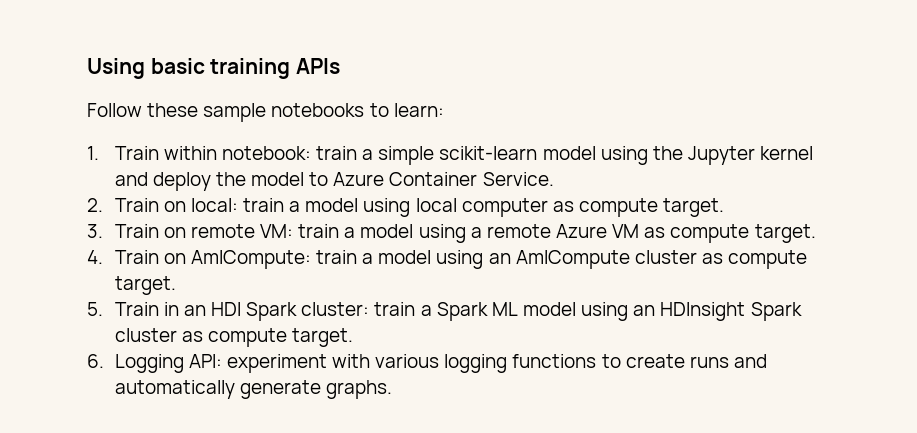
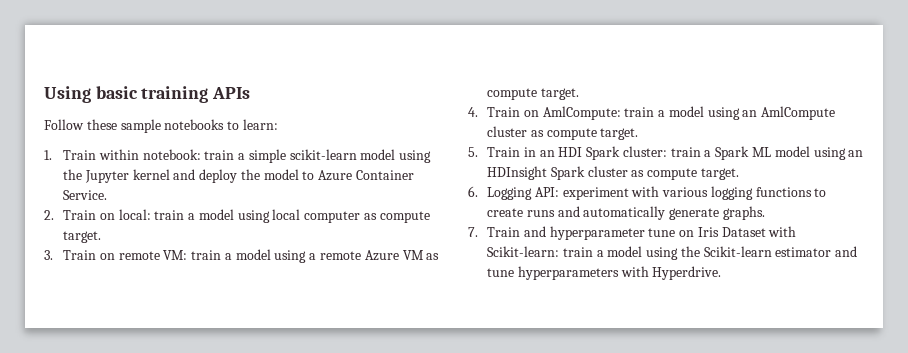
+ 7. Train and hyperparameter tune on Iris Dataset with Scikit-learn: train a model using the Scikit-learn estimator and tune hyperparameters with Hyperdrive.

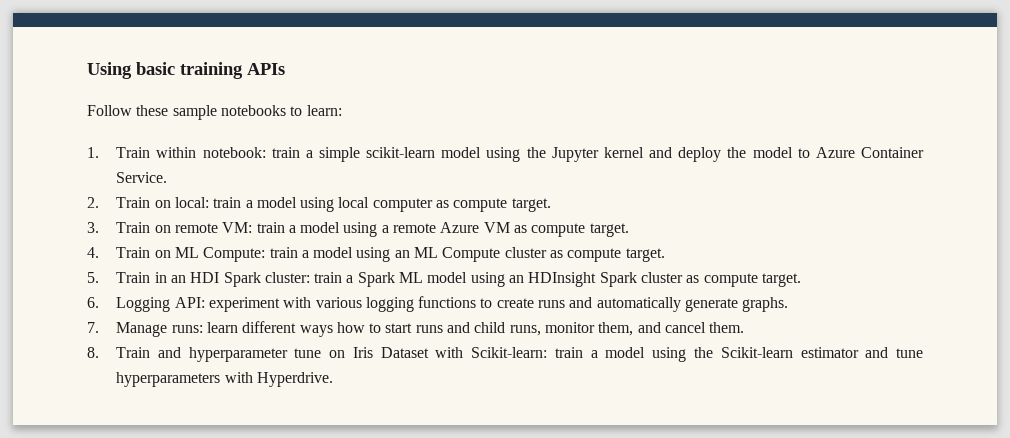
- 4. Train on AmlCompute: train a model using an AmlCompute cluster as compute target.
+ 4. Train on ML Compute: train a model using an ML Compute cluster as compute target.
- 7. Train and hyperparameter tune on Iris Dataset with Scikit-learn: train a model using the Scikit-learn estimator and tune hyperparameters with Hyperdrive.
+ 7. Manage runs: learn different ways how to start runs and child runs, monitor them, and cancel them.
+ 8. Train and hyperparameter tune on Iris Dataset with Scikit-learn: train a model using the Scikit-learn estimator and tune hyperparameters with Hyperdrive.

